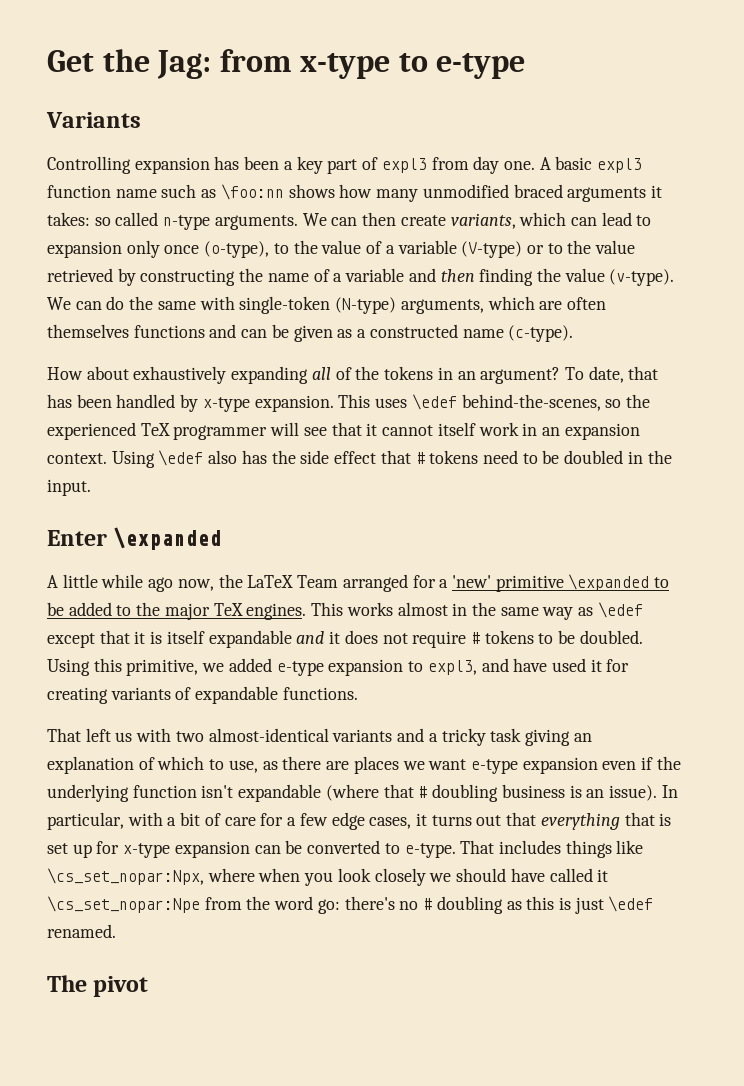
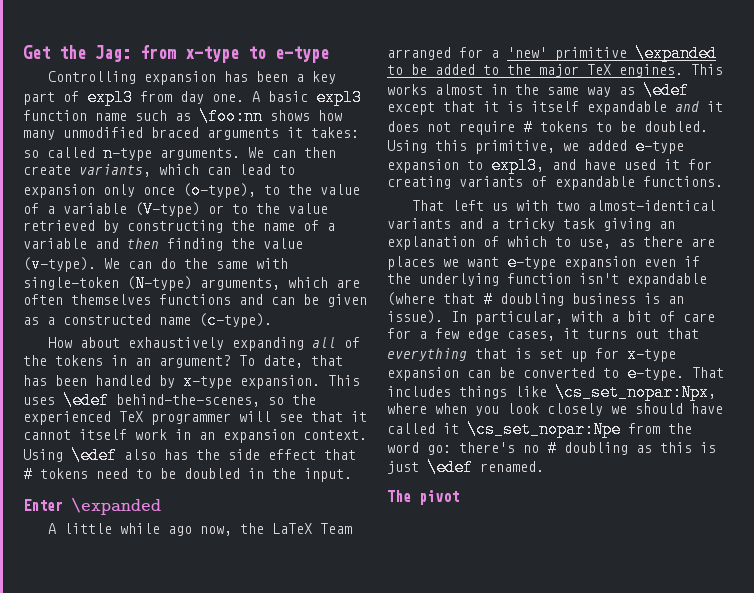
- Variants

